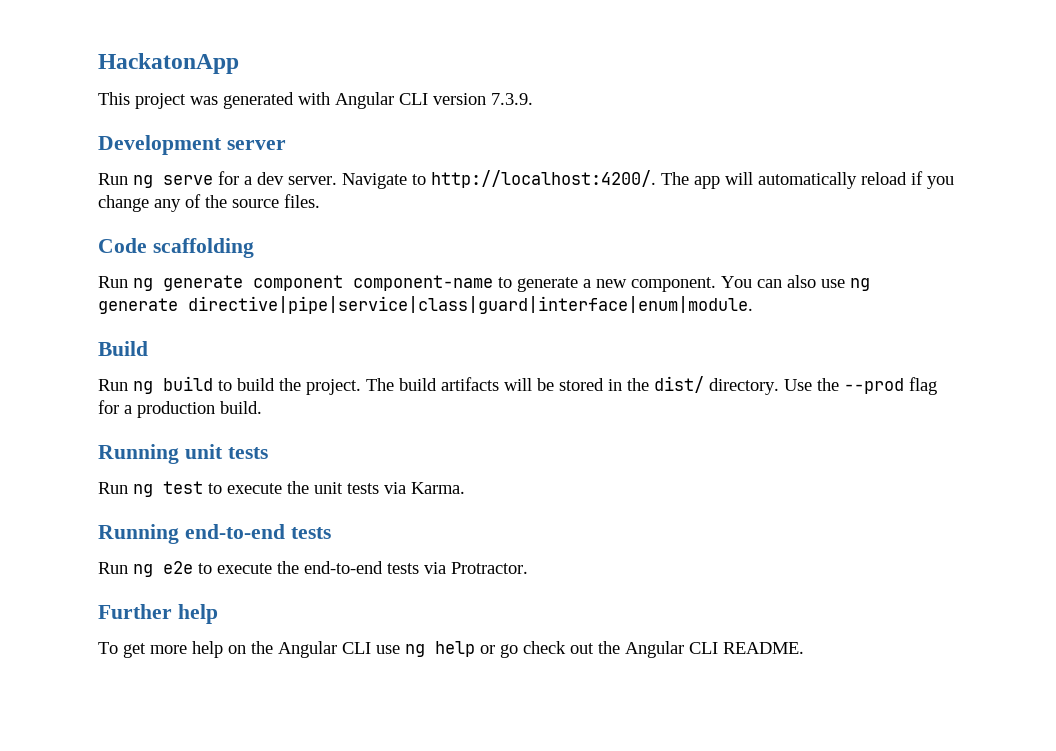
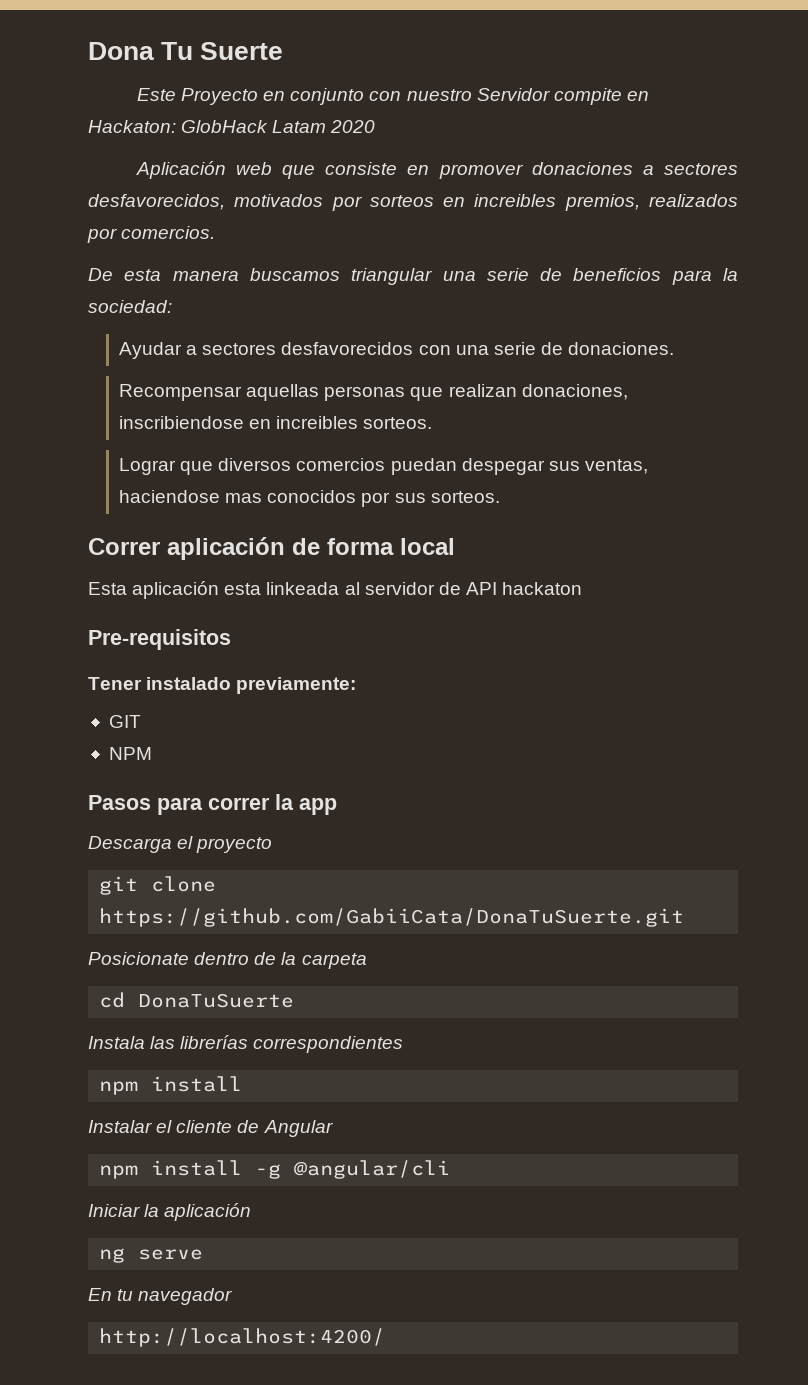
- HackatonApp
- This project was generated with Angular CLI version 7.3.9.
- Development server
- Run ng serve for a dev server. Navigate to http://localhost:4200/. The app will automatically reload if you change any of the source files.
- Code scaffolding
- Run ng generate component component-name to generate a new component. You can also use ng generate directive|pipe|service|class|guard|interface|enum|module.
- Build
- Run ng build to build the project. The build artifacts will be stored in the dist/ directory. Use the --prod flag for a production build.
- Running unit tests
- Run ng test to execute the unit tests via Karma.
- Running end-to-end tests
- Run ng e2e to execute the end-to-end tests via Protractor.
- Further help
- To get more help on the Angular CLI use ng help or go check out the Angular CLI README.
+ Dona Tu Suerte
+ Este Proyecto en conjunto con nuestro Servidor compite en Hackaton: GlobHack Latam 2020
+ Aplicación web que consiste en promover donaciones a sectores desfavorecidos, motivados por sorteos en increibles premios, realizados por comercios.
+ De esta manera buscamos triangular una serie de beneficios para la sociedad:
+ Ayudar a sectores desfavorecidos con una serie de donaciones.
+ Recompensar aquellas personas que realizan donaciones, inscribiendose en increibles sorteos.
+ Lograr que diversos comercios puedan despegar sus ventas, haciendose mas conocidos por sus sorteos.
+ Correr aplicación de forma local
+ Esta aplicación esta linkeada al servidor de API hackaton
+ Pre-requisitos
+ Tener instalado previamente:
+ GIT
+ NPM
+ Pasos para correr la app
+ Descarga el proyecto
+ git clone https://github.com/GabiiCata/DonaTuSuerte.git
+ Posicionate dentro de la carpeta
+ cd DonaTuSuerte
+ Instala las librerías correspondientes
+ npm install
+ Instalar el cliente de Angular
+ npm install -g @angular/cli
+ Iniciar la aplicación
+ ng serve
+ En tu navegador
+ http://localhost:4200/

